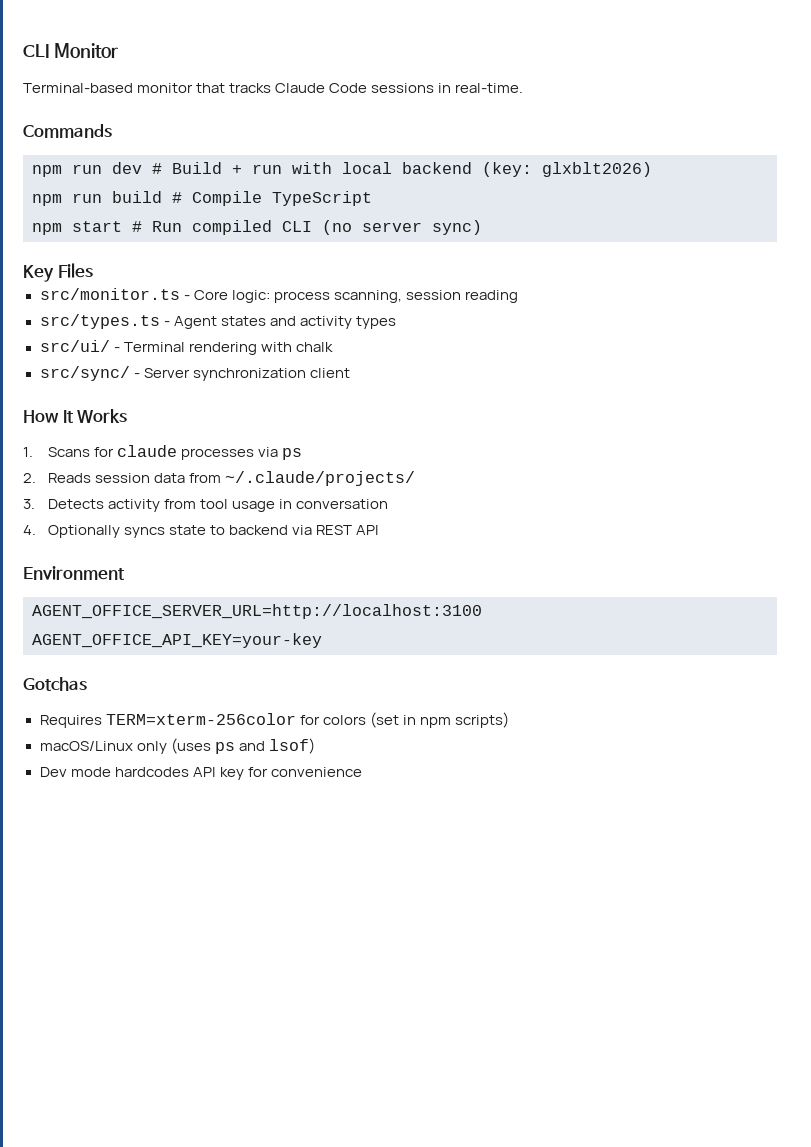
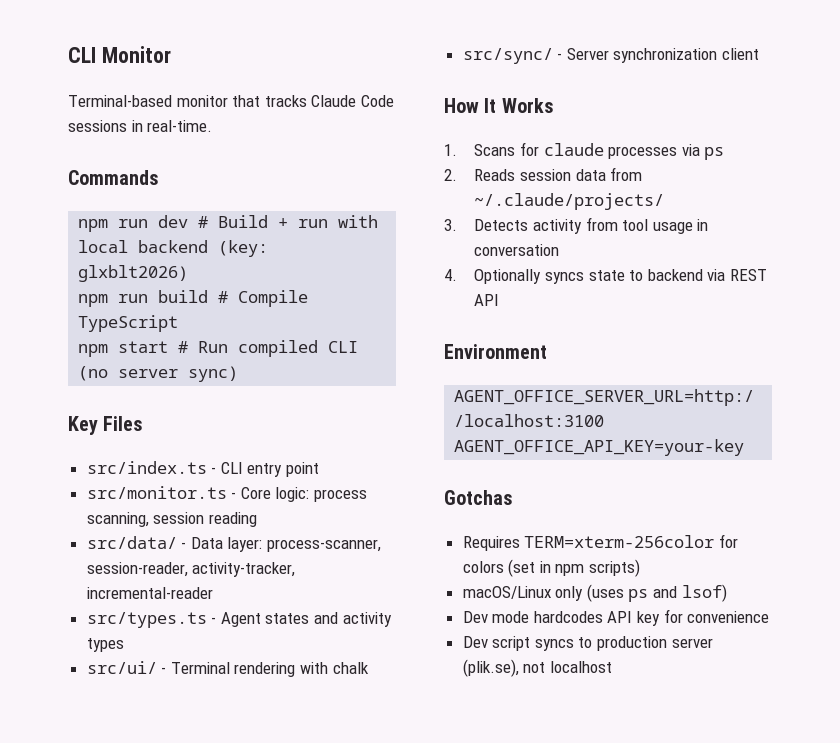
+ src/index.ts - CLI entry point
+ src/data/ - Data layer: process-scanner, session-reader, activity-tracker, incremental-reader
+ Dev script syncs to production server (plik.se), not localhost

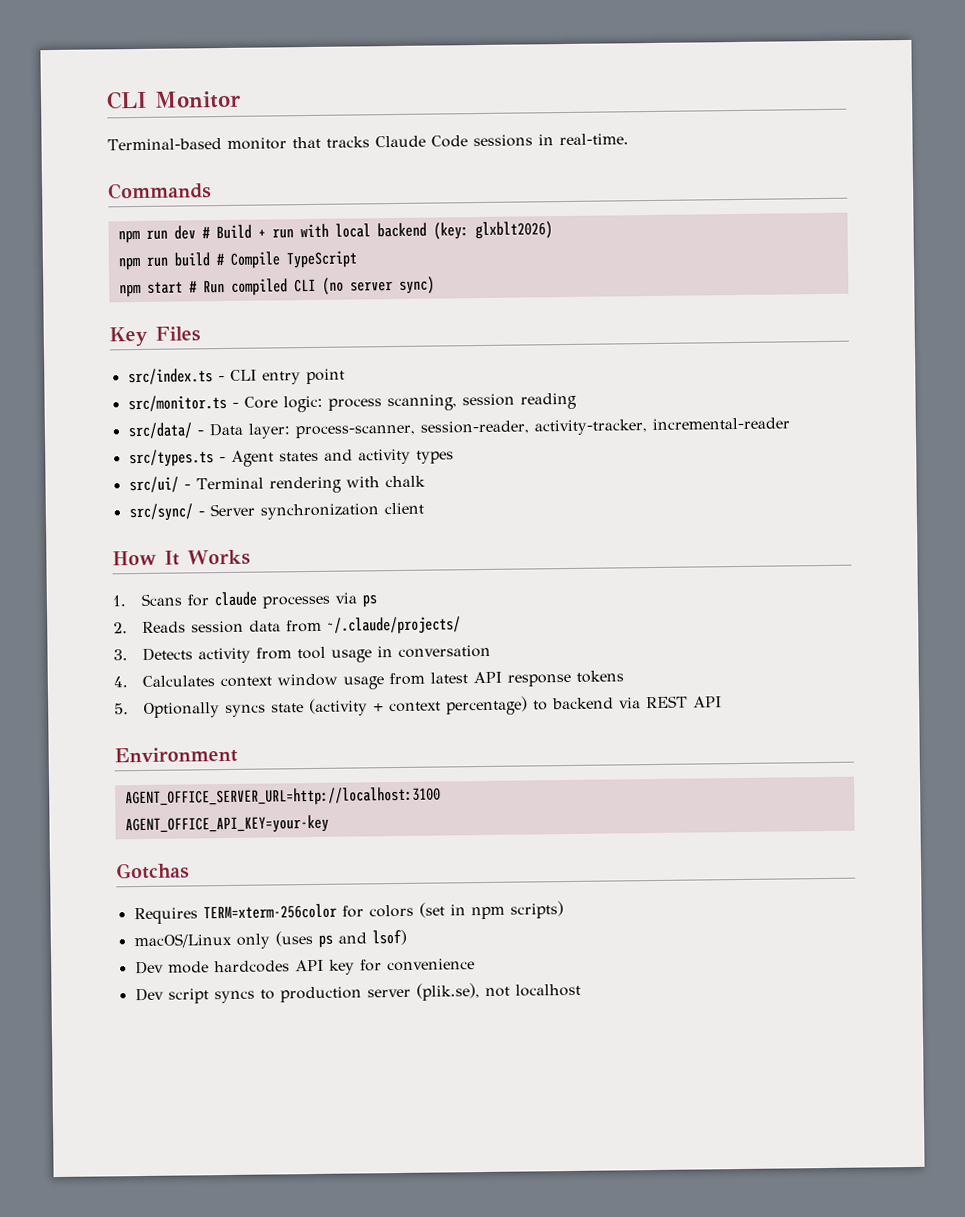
- 4. Optionally syncs state to backend via REST API
+ 4. Calculates context window usage from latest API response tokens
+ 5. Optionally syncs state (activity + context percentage) to backend via REST API

